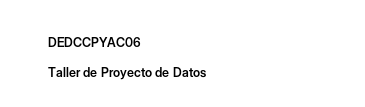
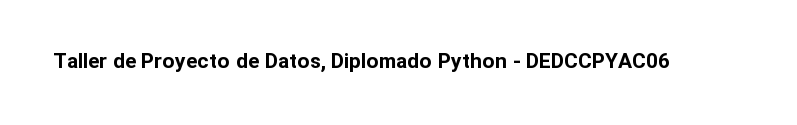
- DEDCCPYAC06
- Taller de Proyecto de Datos
+ Taller de Proyecto de Datos, Diplomado Python - DEDCCPYAC06

